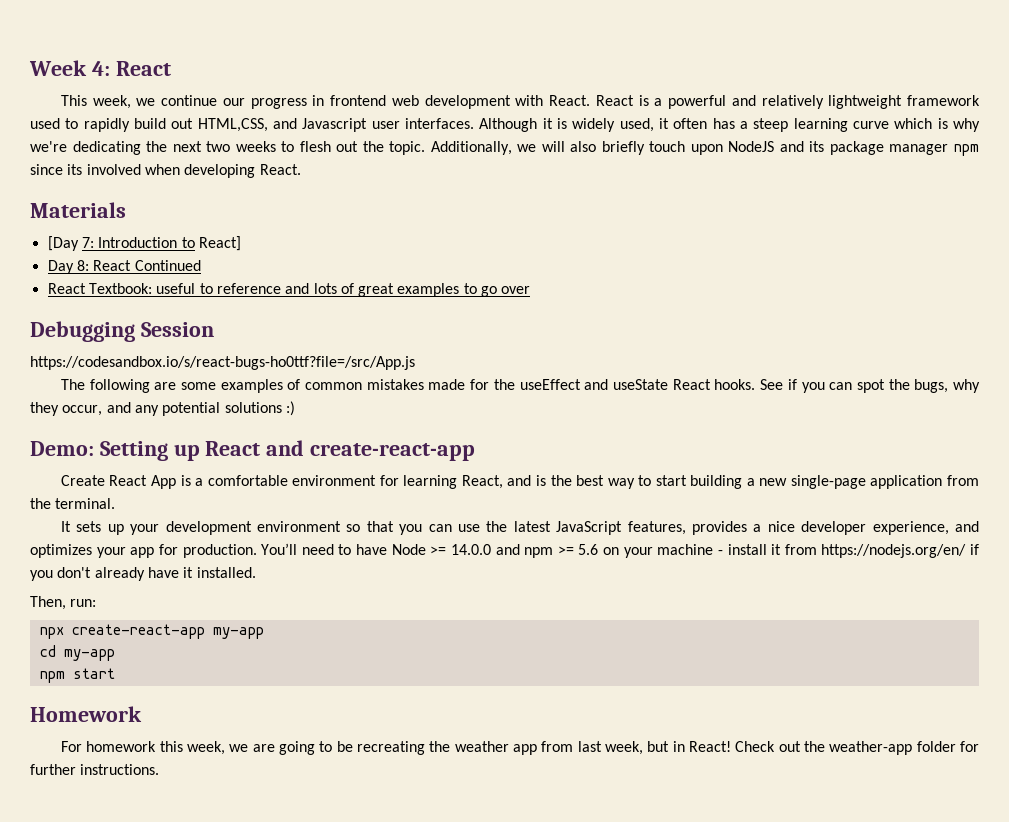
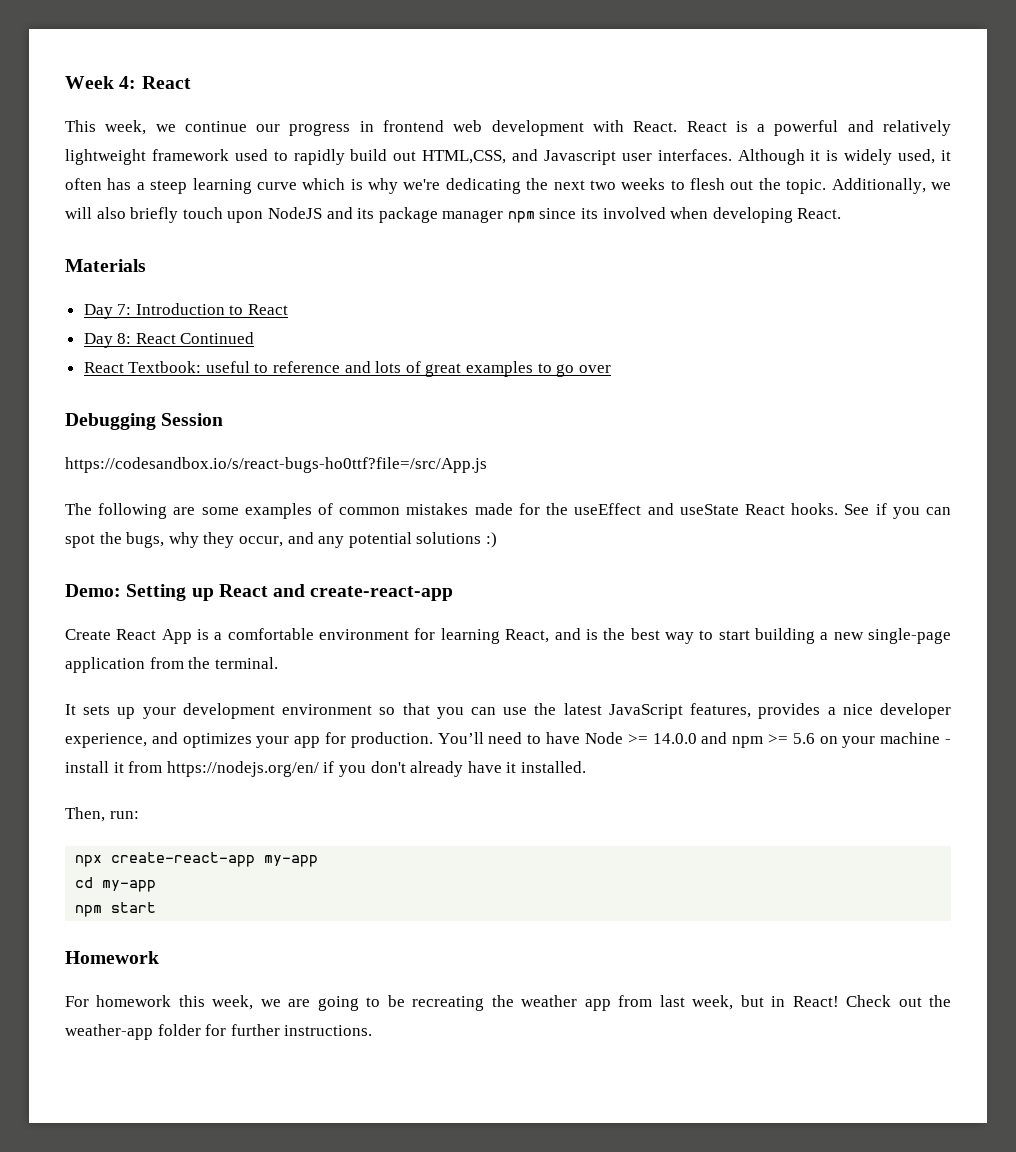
- [Day 7: Introduction to React]
+ Day 7: Introduction to React

